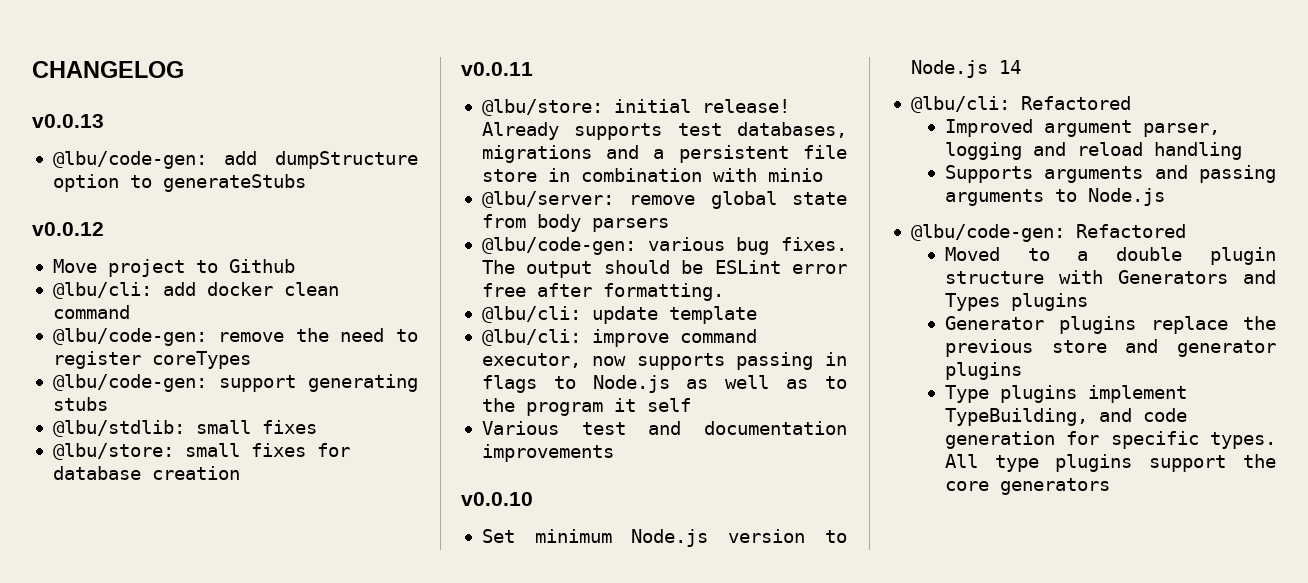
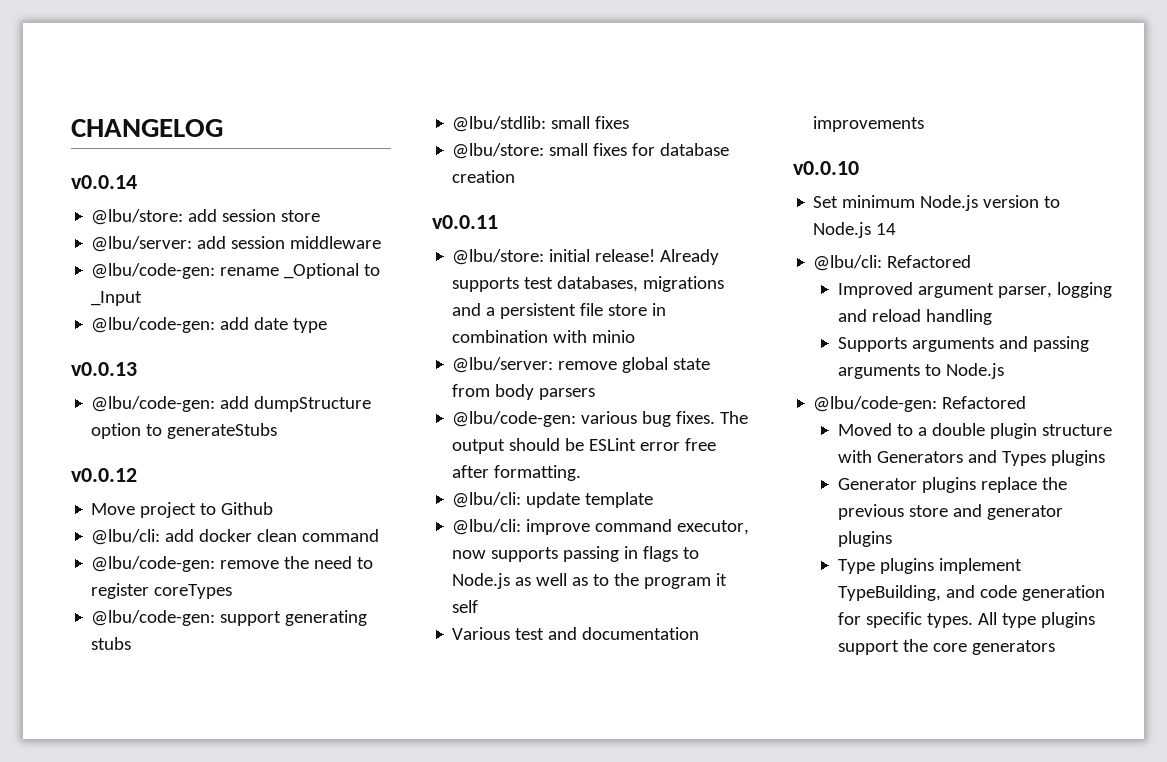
+ v0.0.14
+ @lbu/store: add session store
+ @lbu/server: add session middleware
+ @lbu/code-gen: rename _Optional to _Input
+ @lbu/code-gen: add date type

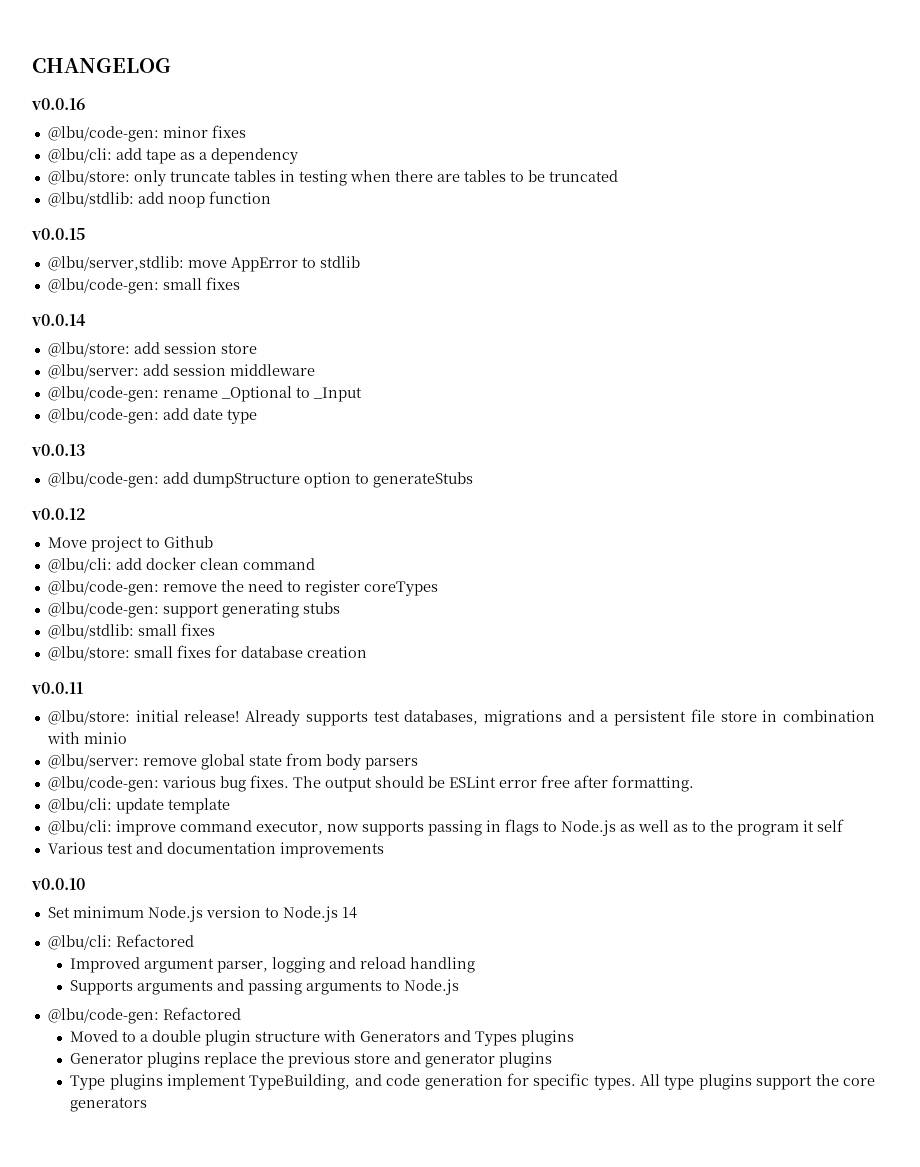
+ v0.0.16
+ @lbu/code-gen: minor fixes
+ @lbu/cli: add tape as a dependency
+ @lbu/store: only truncate tables in testing when there are tables to be truncated
+ @lbu/stdlib: add noop function
+ v0.0.15
+ @lbu/server,stdlib: move AppError to stdlib
+ @lbu/code-gen: small fixes

